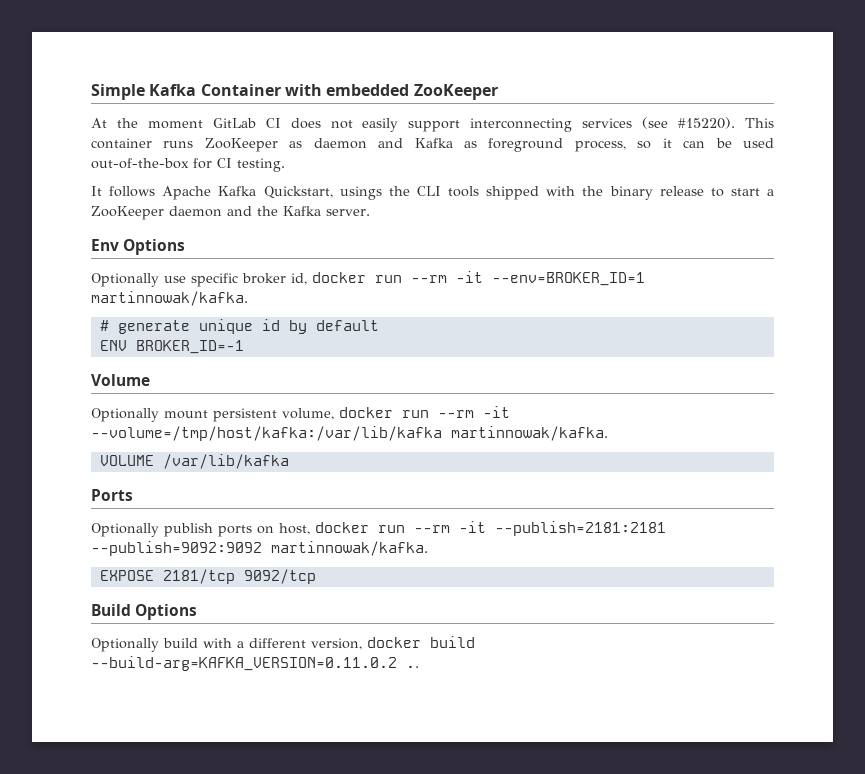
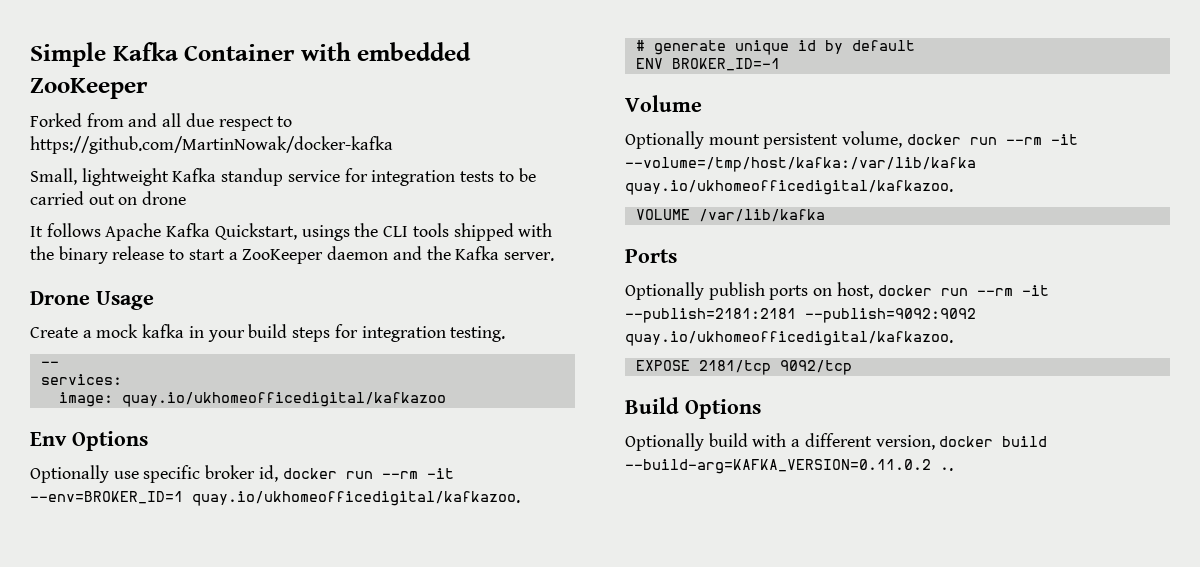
- At the moment GitLab CI does not easily support interconnecting services (see #15220). This container runs ZooKeeper as daemon and Kafka as foreground process, so it can be used out-of-the-box for CI testing.
+ Forked from and all due respect to https://github.com/MartinNowak/docker-kafka
+ Small, lightweight Kafka standup service for integration tests to be carried out on drone
+ Drone Usage
+ Create a mock kafka in your build steps for integration testing.
+ --
+ services:
+ image: quay.io/ukhomeofficedigital/kafkazoo
- Optionally use specific broker id, docker run --rm -it --env=BROKER_ID=1 martinnowak/kafka.
+ Optionally use specific broker id, docker run --rm -it --env=BROKER_ID=1 quay.io/ukhomeofficedigital/kafkazoo.
- Optionally mount persistent volume, docker run --rm -it --volume=/tmp/host/kafka:/var/lib/kafka martinnowak/kafka.
+ Optionally mount persistent volume, docker run --rm -it --volume=/tmp/host/kafka:/var/lib/kafka quay.io/ukhomeofficedigital/kafkazoo.
- Optionally publish ports on host, docker run --rm -it --publish=2181:2181 --publish=9092:9092 martinnowak/kafka.
+ Optionally publish ports on host, docker run --rm -it --publish=2181:2181 --publish=9092:9092 quay.io/ukhomeofficedigital/kafkazoo.

